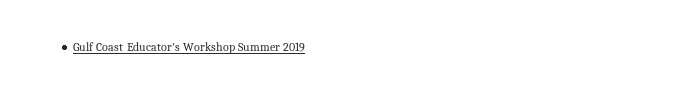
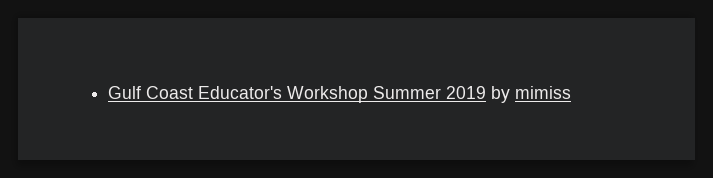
- Gulf Coast Educator's Workshop Summer 2019
+ Gulf Coast Educator's Workshop Summer 2019 by mimiss

